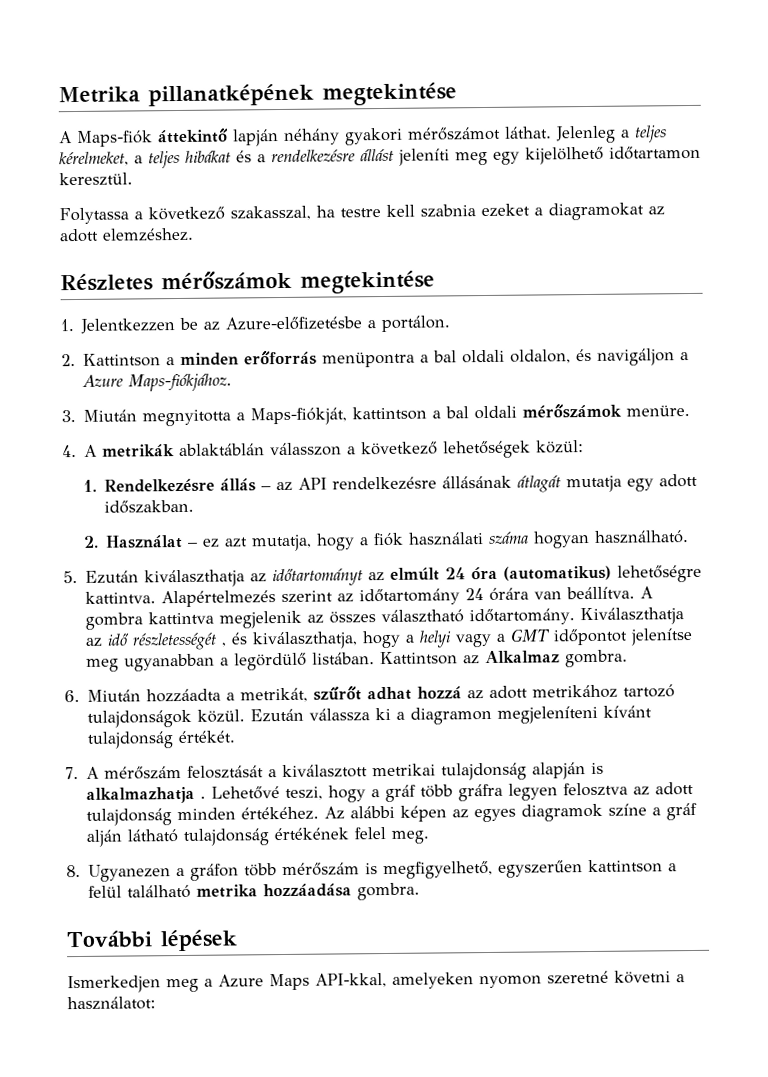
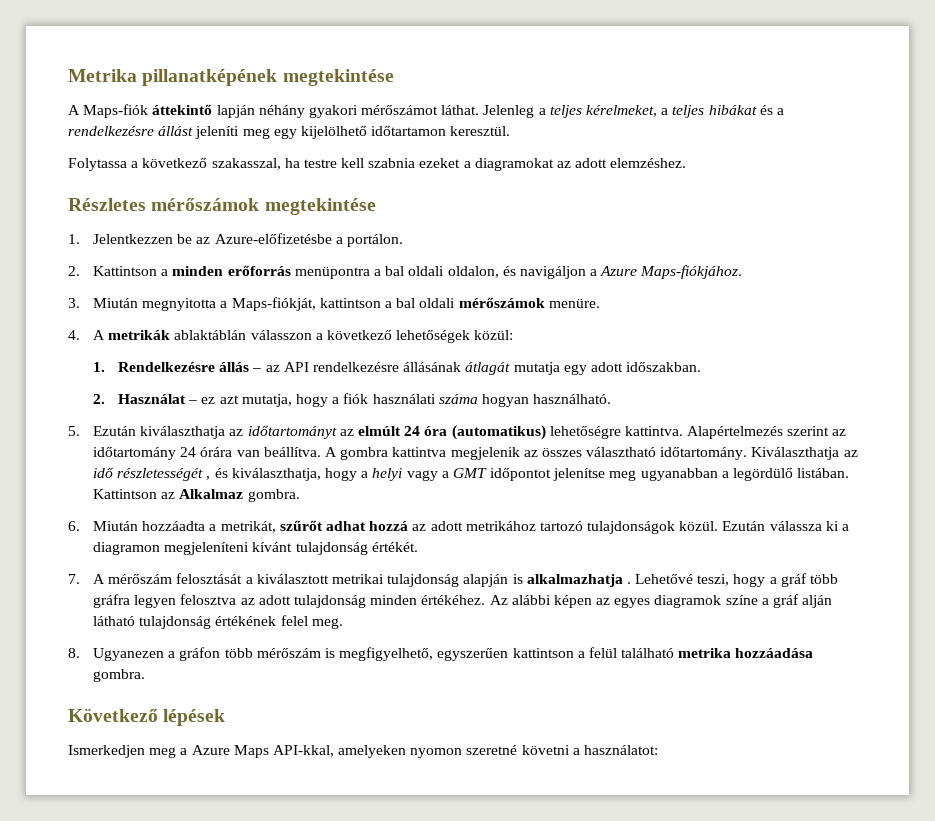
- További lépések
+ Következő lépések

